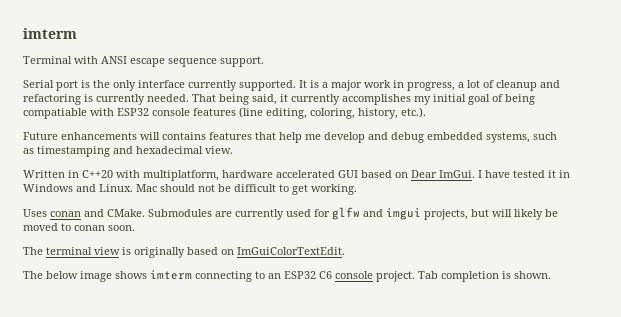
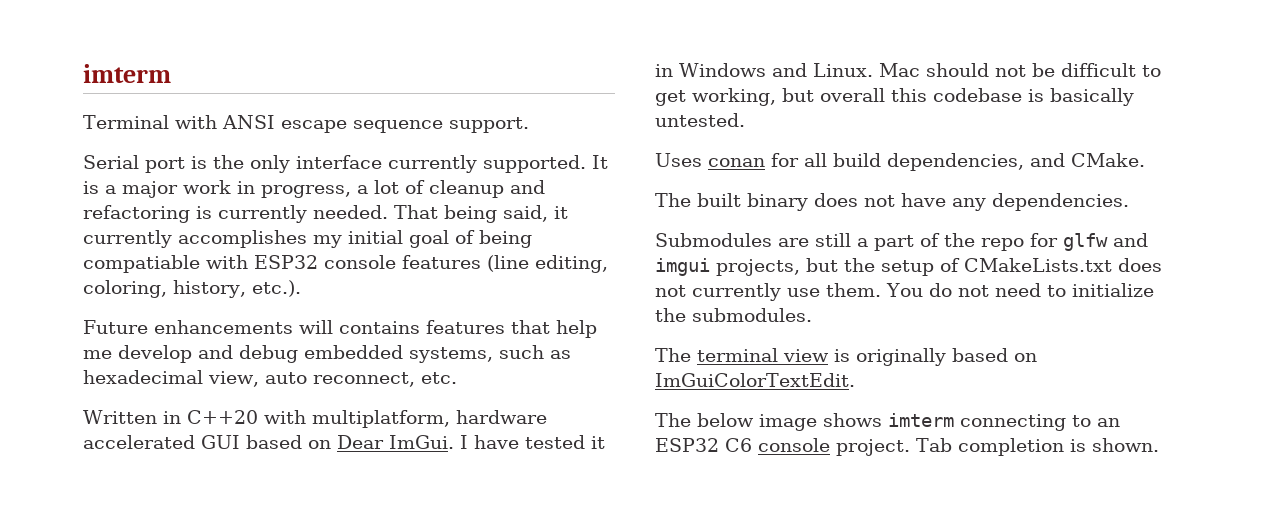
- Future enhancements will contains features that help me develop and debug embedded systems, such as timestamping and hexadecimal view.
+ Future enhancements will contains features that help me develop and debug embedded systems, such as hexadecimal view, auto reconnect, etc.
- Mac should not be difficult to get working.
- Uses conan and CMake. Submodules are currently used for glfw and imgui projects, but will likely be moved to conan soon.
+ Mac should not be difficult to get working, but overall this codebase is basically untested.
+ Uses conan for all build dependencies, and CMake.
+ The built binary does not have any dependencies.
+ Submodules are still a part of the repo for glfw and imgui projects, but the setup of CMakeLists.txt does not currently use them. You do not need to initialize the submodules.

